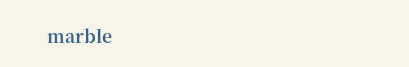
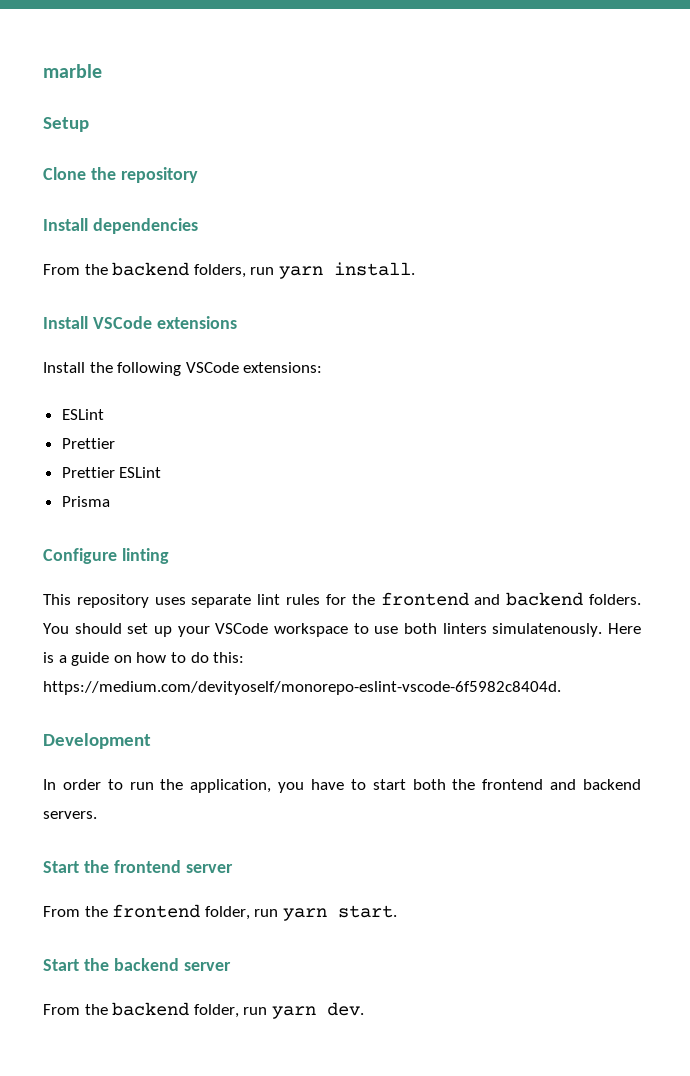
+ Setup
+ Clone the repository
+ Install dependencies
+ From the backend folders, run yarn install.
+ Install VSCode extensions
+ Install the following VSCode extensions:
+ ESLint
+ Prettier
+ Prettier ESLint
+ Prisma
+ Configure linting
+ This repository uses separate lint rules for the frontend and backend folders. You should set up your VSCode workspace to use both linters simulatenously. Here is a guide on how to do this: https://medium.com/devityoself/monorepo-eslint-vscode-6f5982c8404d.
+ Development
+ In order to run the application, you have to start both the frontend and backend servers.
+ Start the frontend server
+ From the frontend folder, run yarn start.
+ Start the backend server
+ From the backend folder, run yarn dev.

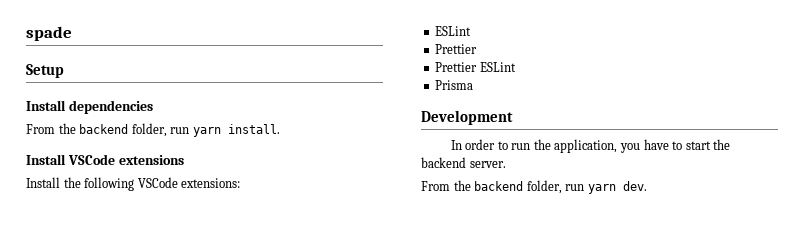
- marble
+ spade
- Clone the repository
- From the backend folders, run yarn install.
+ From the backend folder, run yarn install.
- Configure linting
- This repository uses separate lint rules for the frontend and backend folders. You should set up your VSCode workspace to use both linters simulatenously. Here is a guide on how to do this: https://medium.com/devityoself/monorepo-eslint-vscode-6f5982c8404d.
- In order to run the application, you have to start both the frontend and backend servers.
- Start the frontend server
- From the frontend folder, run yarn start.
- Start the backend server
+ In order to run the application, you have to start the backend server.

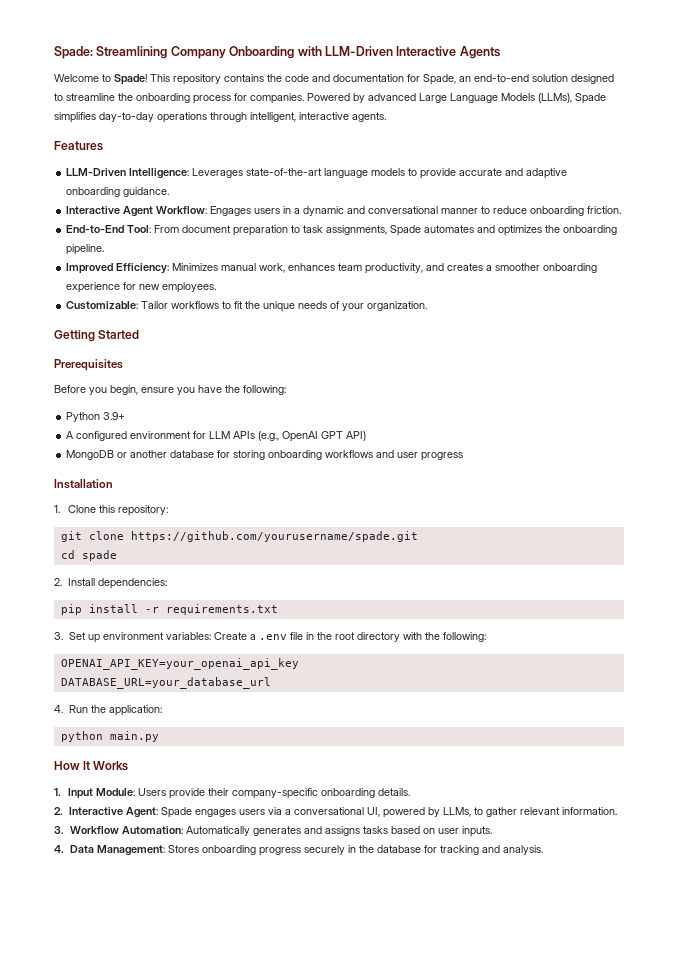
- spade
- Setup
- Install dependencies
- From the backend folder, run yarn install.
- Install VSCode extensions
- Install the following VSCode extensions:
- ESLint
- Prettier
- Prettier ESLint
- Prisma
- Development
- In order to run the application, you have to start the backend server.
- From the backend folder, run yarn dev.
+ Spade: Streamlining Company Onboarding with LLM-Driven Interactive Agents
+ Welcome to Spade! This repository contains the code and documentation for Spade, an end-to-end solution designed to streamline the onboarding process for companies. Powered by advanced Large Language Models (LLMs), Spade simplifies day-to-day operations through intelligent, interactive agents.
+ Features
+ LLM-Driven Intelligence: Leverages state-of-the-art language models to provide accurate and adaptive onboarding guidance.
+ Interactive Agent Workflow: Engages users in a dynamic and conversational manner to reduce onboarding friction.
+ End-to-End Tool: From document preparation to task assignments, Spade automates and optimizes the onboarding pipeline.
+ Improved Efficiency: Minimizes manual work, enhances team productivity, and creates a smoother onboarding experience for new employees.
+ Customizable: Tailor workflows to fit the unique needs of your organization.
+ Getting Started
+ Prerequisites
+ Before you begin, ensure you have the following:
+ Python 3.9+
+ A configured environment for LLM APIs (e.g., OpenAI GPT API)
+ MongoDB or another database for storing onboarding workflows and user progress
+ Installation
+ 1. Clone this repository:
+ git clone https://github.com/yourusername/spade.git
+ cd spade
+ 2. Install dependencies:
+ pip install -r requirements.txt
+ 3. Set up environment variables: Create a .env file in the root directory with the following:
+ OPENAI_API_KEY=your_openai_api_key
+ DATABASE_URL=your_database_url
+ 4. Run the application:
+ python main.py
+ How It Works
+ 1. Input Module: Users provide their company-specific onboarding details.
+ 2. Interactive Agent: Spade engages users via a conversational UI, powered by LLMs, to gather relevant information.
+ 3. Workflow Automation: Automatically generates and assigns tasks based on user inputs.
+ 4. Data Management: Stores onboarding progress securely in the database for tracking and analysis.

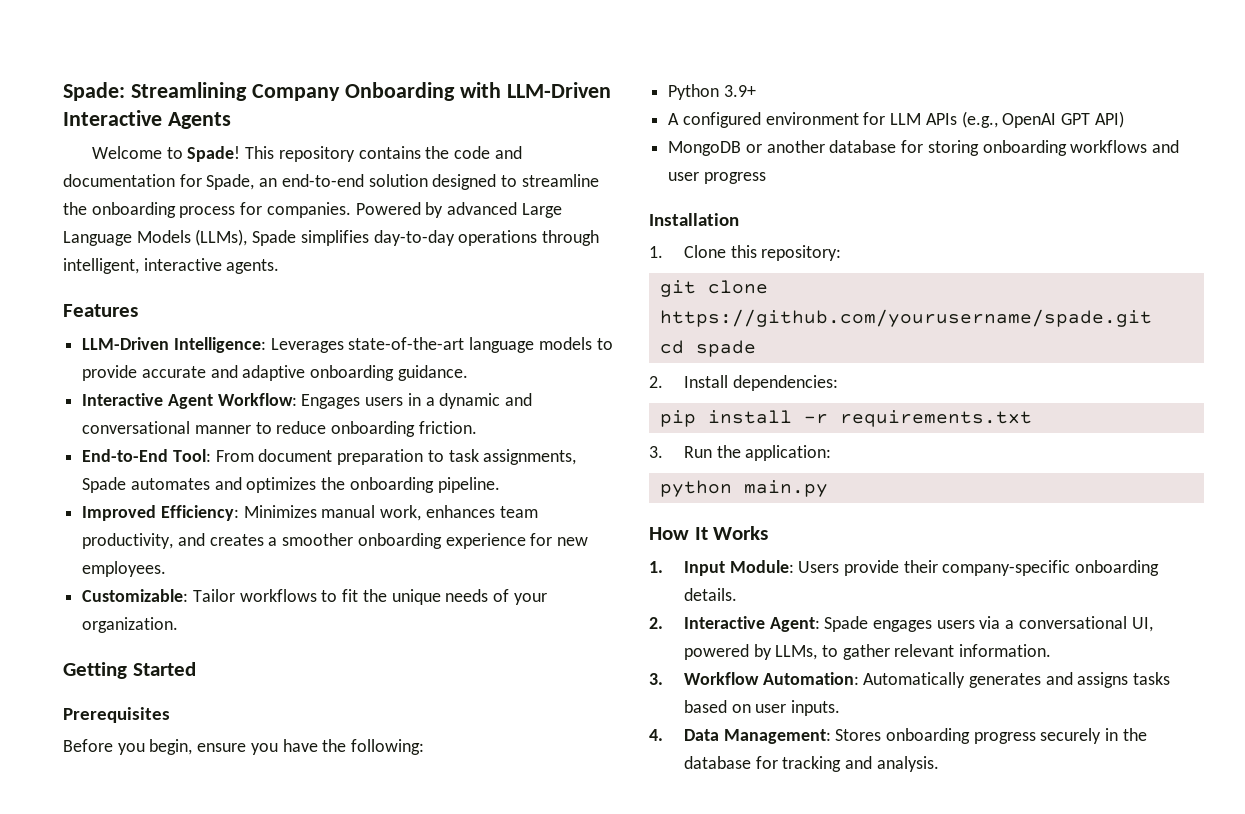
- 3. Set up environment variables: Create a .env file in the root directory with the following:
- OPENAI_API_KEY=your_openai_api_key
- DATABASE_URL=your_database_url
- 4. Run the application:
+ 3. Run the application:

